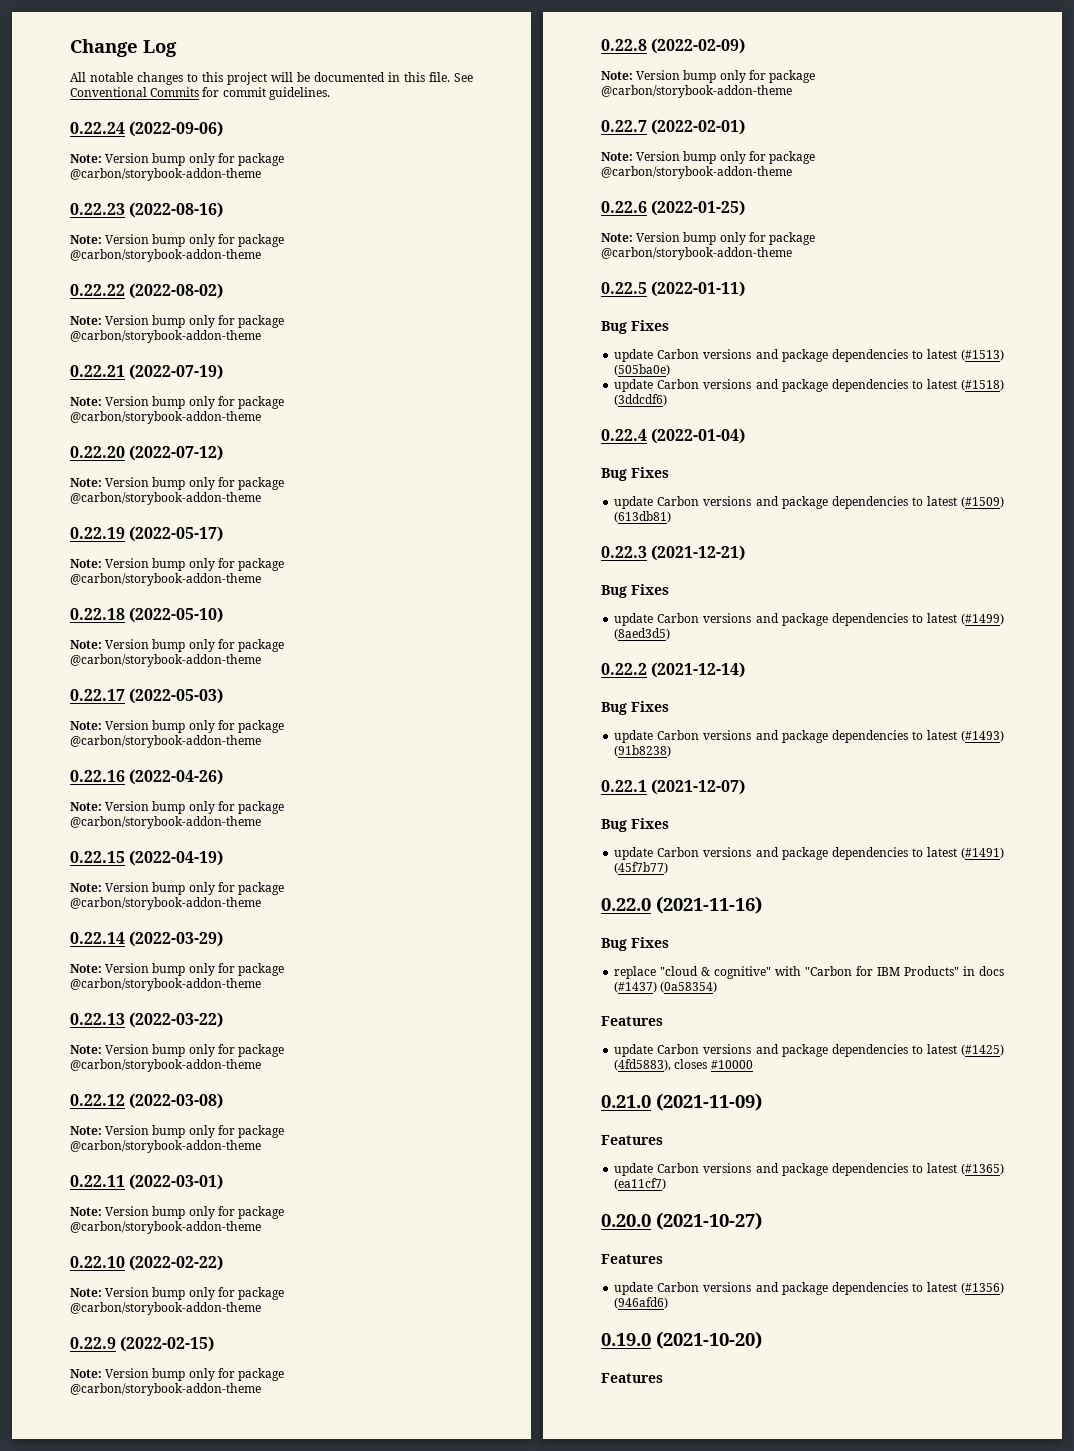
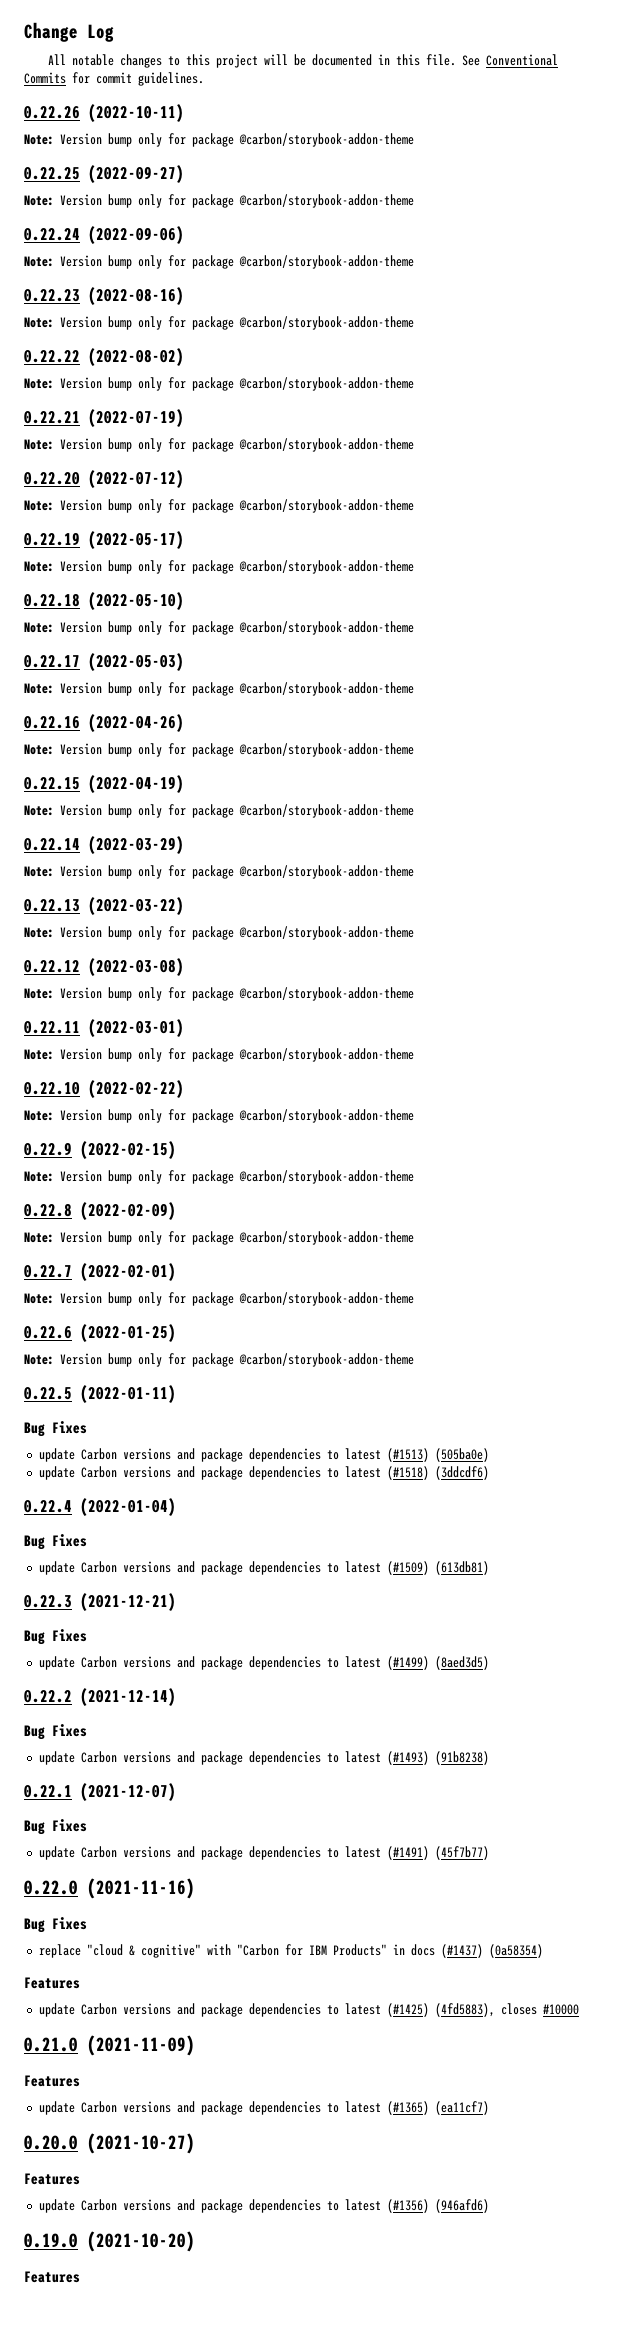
+ 0.22.26 (2022-10-11)
+ Note: Version bump only for package @carbon/storybook-addon-theme
+ 0.22.25 (2022-09-27)
+ Note: Version bump only for package @carbon/storybook-addon-theme

